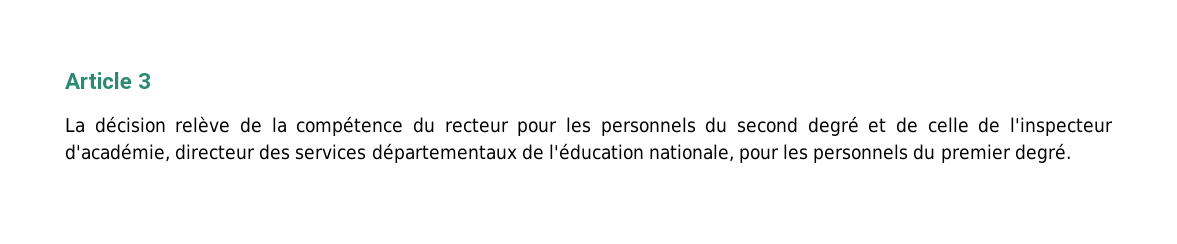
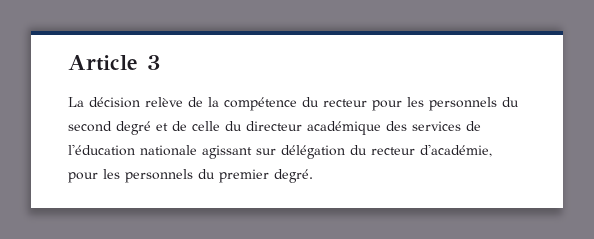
- La décision relève de la compétence du recteur pour les personnels du second degré et de celle de l'inspecteur d'académie, directeur des services départementaux de l'éducation nationale, pour les personnels du premier degré.
+ La décision relève de la compétence du recteur pour les personnels du second degré et de celle du directeur académique des services de l'éducation nationale agissant sur délégation du recteur d'académie, pour les personnels du premier degré.

